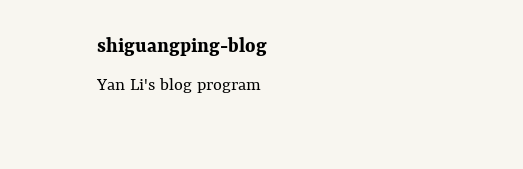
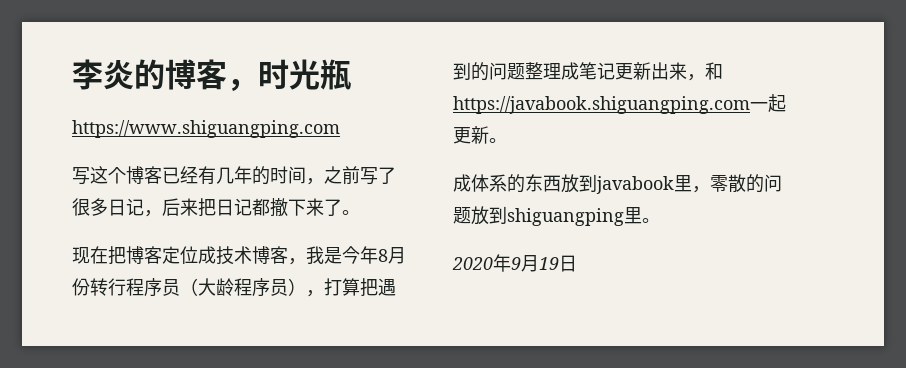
- shiguangping-blog
- Yan Li's blog program
+ 李炎的博客，时光瓶
+ https://www.shiguangping.com
+ 写这个博客已经有几年的时间，之前写了很多日记，后来把日记都撤下来了。
+ 现在把博客定位成技术博客，我是今年8月份转行程序员（大龄程序员），打算把遇到的问题整理成笔记更新出来，和https://javabook.shiguangping.com一起更新。
+ 成体系的东西放到javabook里，零散的问题放到shiguangping里。
+ 2020年9月19日

